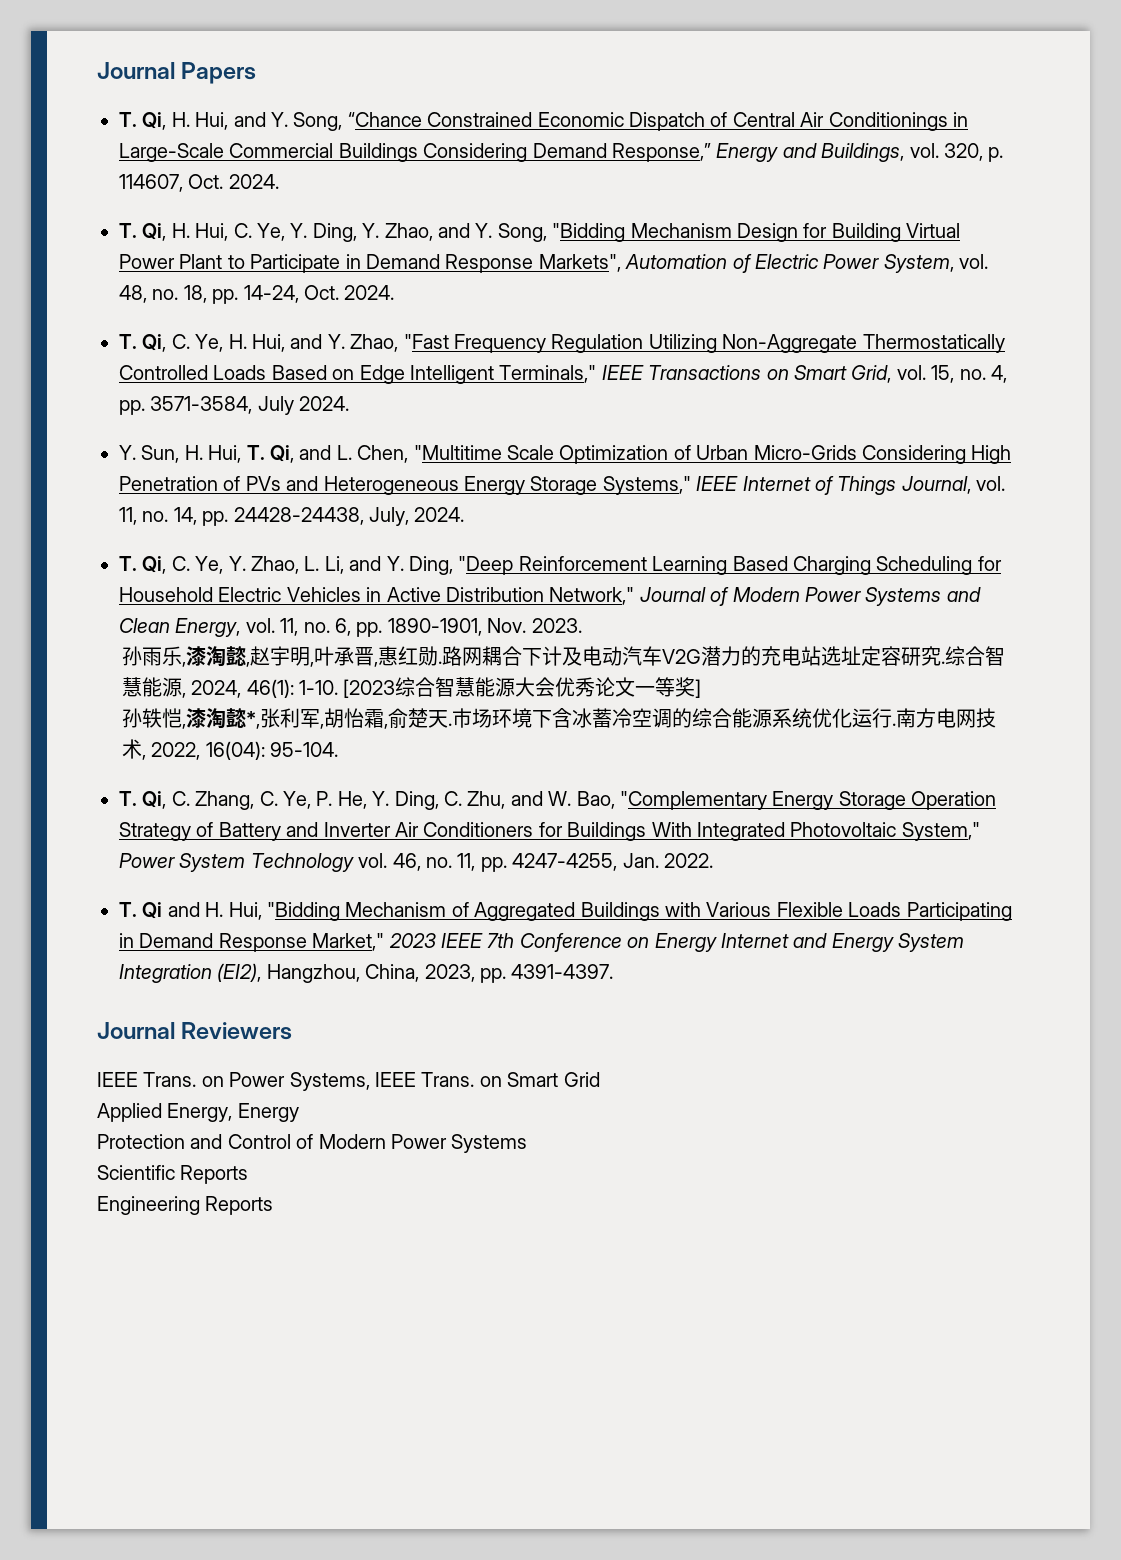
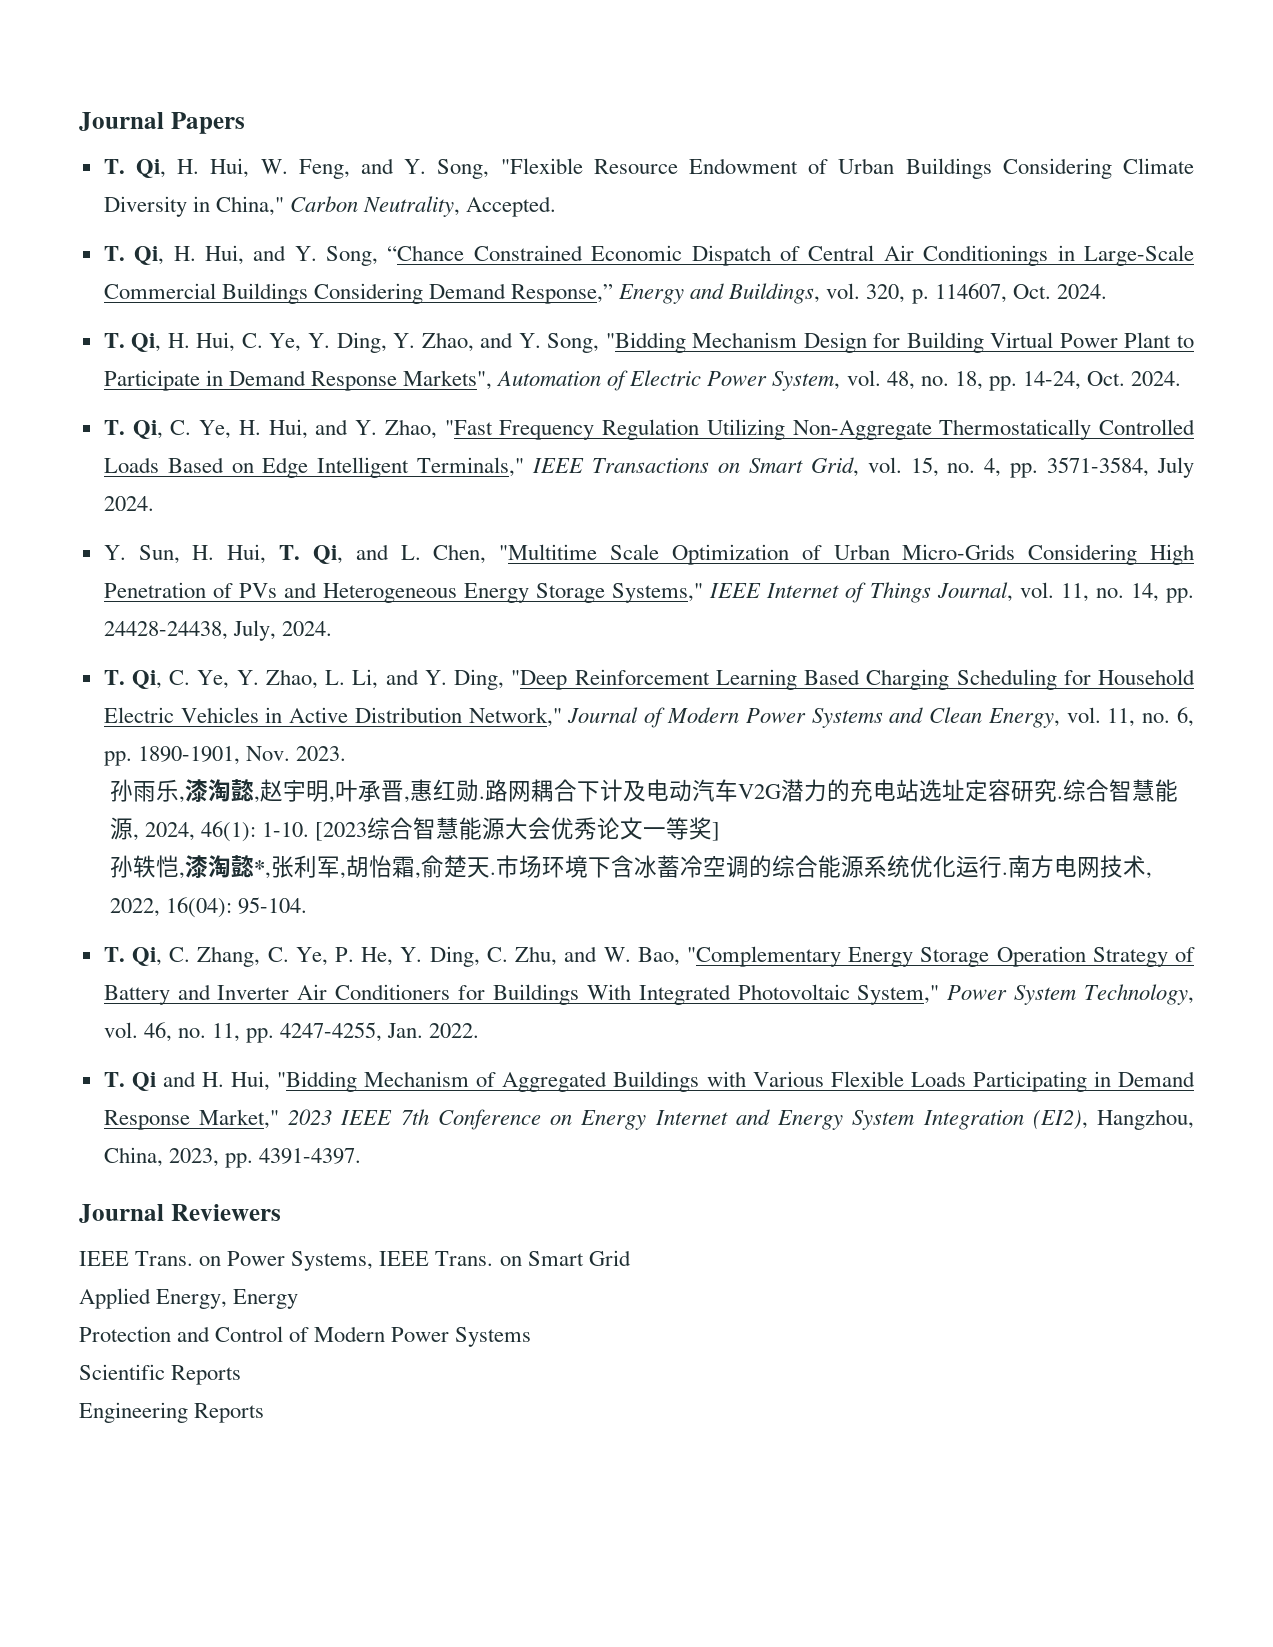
+ T. Qi, H. Hui, W. Feng, and Y. Song, "Flexible Resource Endowment of Urban Buildings Considering Climate Diversity in China," Carbon Neutrality, Accepted.
- T. Qi, C. Zhang, C. Ye, P. He, Y. Ding, C. Zhu, and W. Bao, "Complementary Energy Storage Operation Strategy of Battery and Inverter Air Conditioners for Buildings With Integrated Photovoltaic System," Power System Technology vol. 46, no. 11, pp. 4247-4255, Jan. 2022.
+ T. Qi, C. Zhang, C. Ye, P. He, Y. Ding, C. Zhu, and W. Bao, "Complementary Energy Storage Operation Strategy of Battery and Inverter Air Conditioners for Buildings With Integrated Photovoltaic System," Power System Technology, vol. 46, no. 11, pp. 4247-4255, Jan. 2022.

